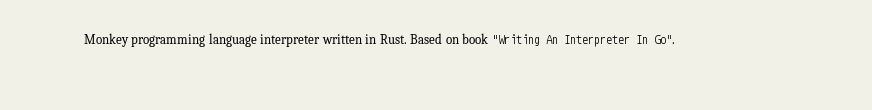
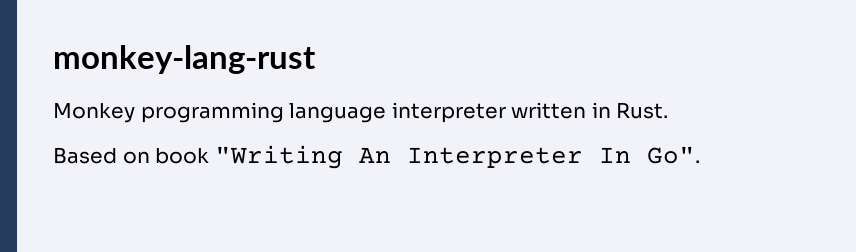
+ monkey-lang-rust
- Monkey programming language interpreter written in Rust. Based on book "Writing An Interpreter In Go".
+ Monkey programming language interpreter written in Rust.
+ Based on book "Writing An Interpreter In Go".

